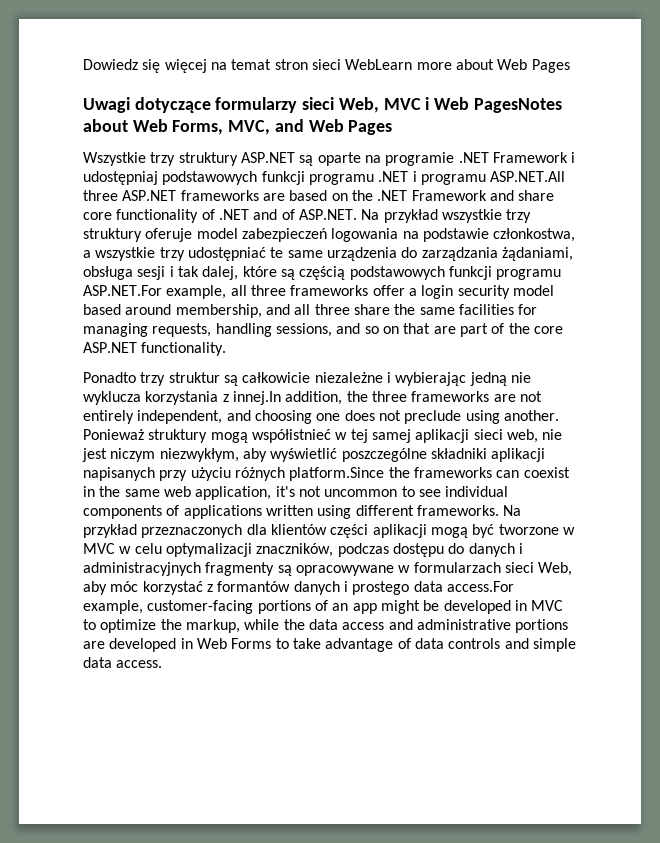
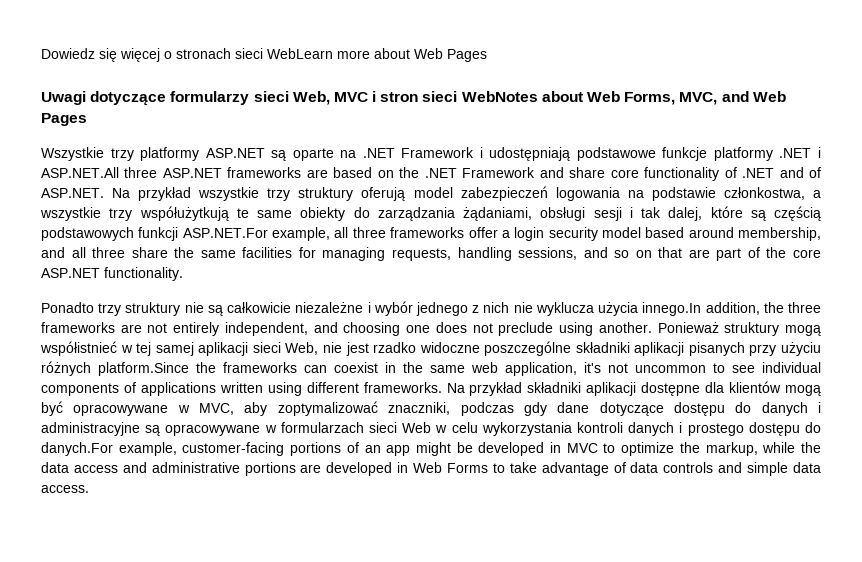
- Dowiedz się więcej na temat stron sieci WebLearn more about Web Pages
+ Dowiedz się więcej o stronach sieci WebLearn more about Web Pages
- Uwagi dotyczące formularzy sieci Web, MVC i Web PagesNotes about Web Forms, MVC, and Web Pages
+ Uwagi dotyczące formularzy sieci Web, MVC i stron sieci WebNotes about Web Forms, MVC, and Web Pages
- Wszystkie trzy struktury ASP.NET są oparte na programie .NET Framework i udostępniaj podstawowych funkcji programu .NET i programu ASP.NET.All three ASP.NET frameworks are based on the .NET Framework and share core functionality of .NET and of ASP.NET. Na przykład wszystkie trzy struktury oferuje model zabezpieczeń logowania na podstawie członkostwa, a wszystkie trzy udostępniać te same urządzenia do zarządzania żądaniami, obsługa sesji i tak dalej, które są częścią podstawowych funkcji programu ASP.NET.For example, all three frameworks offer a login security model based around membership, and all three share the same facilities for managing requests, handling sessions, and so on that are part of the core ASP.NET functionality.
+ Wszystkie trzy platformy ASP.NET są oparte na .NET Framework i udostępniają podstawowe funkcje platformy .NET i ASP.NET.All three ASP.NET frameworks are based on the .NET Framework and share core functionality of .NET and of ASP.NET. Na przykład wszystkie trzy struktury oferują model zabezpieczeń logowania na podstawie członkostwa, a wszystkie trzy współużytkują te same obiekty do zarządzania żądaniami, obsługi sesji i tak dalej, które są częścią podstawowych funkcji ASP.NET.For example, all three frameworks offer a login security model based around membership, and all three share the same facilities for managing requests, handling sessions, and so on that are part of the core ASP.NET functionality.
- Ponadto trzy struktur są całkowicie niezależne i wybierając jedną nie wyklucza korzystania z innej.In addition, the three frameworks are not entirely independent, and choosing one does not preclude using another.
+ Ponadto trzy struktury nie są całkowicie niezależne i wybór jednego z nich nie wyklucza użycia innego.In addition, the three frameworks are not entirely independent, and choosing one does not preclude using another.
- Ponieważ struktury mogą współistnieć w tej samej aplikacji sieci web, nie jest niczym niezwykłym, aby wyświetlić poszczególne składniki aplikacji napisanych przy użyciu różnych platform.Since the frameworks can coexist in the same web application, it's not uncommon to see individual components of applications written using different frameworks.
+ Ponieważ struktury mogą współistnieć w tej samej aplikacji sieci Web, nie jest rzadko widoczne poszczególne składniki aplikacji pisanych przy użyciu różnych platform.Since the frameworks can coexist in the same web application, it's not uncommon to see individual components of applications written using different frameworks.
- Na przykład przeznaczonych dla klientów części aplikacji mogą być tworzone w MVC w celu optymalizacji znaczników, podczas dostępu do danych i administracyjnych fragmenty są opracowywane w formularzach sieci Web, aby móc korzystać z formantów danych i prostego data access.For example, customer-facing portions of an app might be developed in MVC to optimize the markup, while the data access and administrative portions are developed in Web Forms to take advantage of data controls and simple data access.
+ Na przykład składniki aplikacji dostępne dla klientów mogą być opracowywane w MVC, aby zoptymalizować znaczniki, podczas gdy dane dotyczące dostępu do danych i administracyjne są opracowywane w formularzach sieci Web w celu wykorzystania kontroli danych i prostego dostępu do danych.For example, customer-facing portions of an app might be developed in MVC to optimize the markup, while the data access and administrative portions are developed in Web Forms to take advantage of data controls and simple data access.

